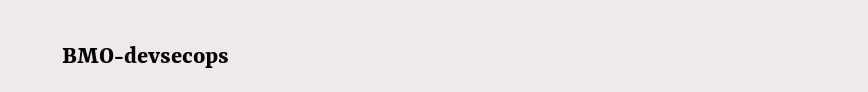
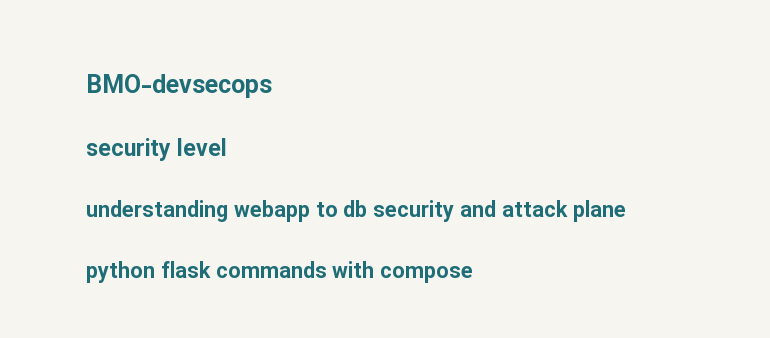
+ security level
+ understanding webapp to db security and attack plane
+ python flask commands with compose

